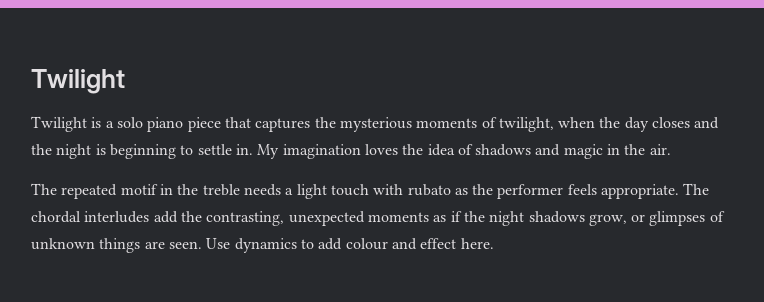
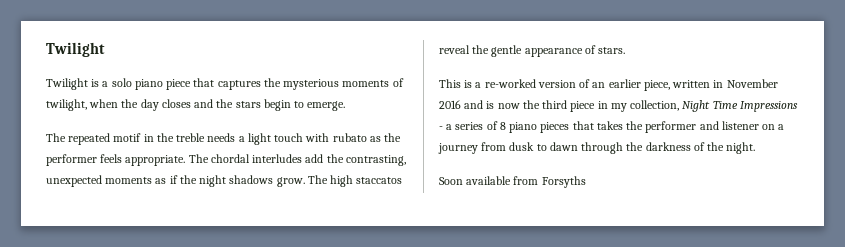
- Twilight is a solo piano piece that captures the mysterious moments of twilight, when the day closes and the night is beginning to settle in. My imagination loves the idea of shadows and magic in the air.
+ Twilight is a solo piano piece that captures the mysterious moments of twilight, when the day closes and the stars begin to emerge.
- The chordal interludes add the contrasting, unexpected moments as if the night shadows grow, or glimpses of unknown things are seen. Use dynamics to add colour and effect here.
+ The chordal interludes add the contrasting, unexpected moments as if the night shadows grow. The high staccatos reveal the gentle appearance of stars.
+ This is a re-worked version of an earlier piece, written in November 2016 and is now the third piece in my collection, Night Time Impressions - a series of 8 piano pieces that takes the performer and listener on a journey from dusk to dawn through the darkness of the night.
+ Soon available from Forsyths

